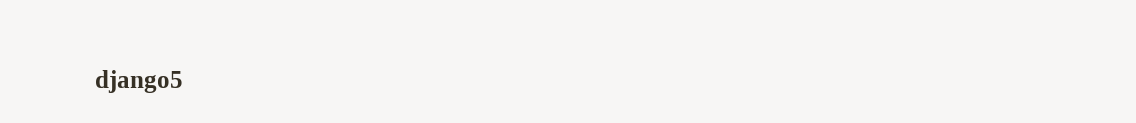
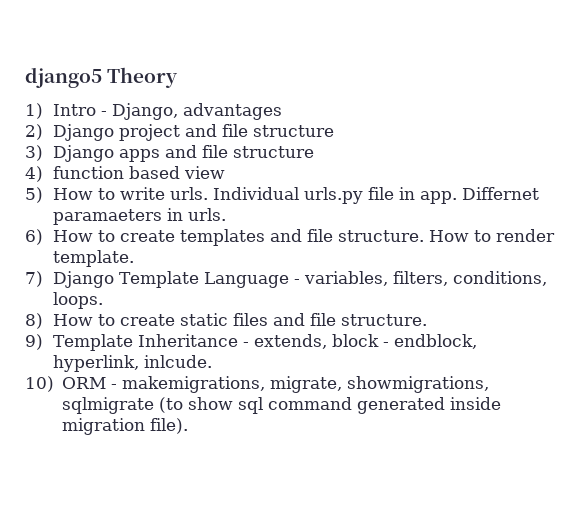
- django5
+ django5 Theory
+ 1) Intro - Django, advantages
+ 2) Django project and file structure
+ 3) Django apps and file structure
+ 4) function based view
+ 5) How to write urls. Individual urls.py file in app. Differnet paramaeters in urls.
+ 6) How to create templates and file structure. How to render template.
+ 7) Django Template Language - variables, filters, conditions, loops.
+ 8) How to create static files and file structure.
+ 9) Template Inheritance - extends, block - endblock, hyperlink, inlcude.
+ 10) ORM - makemigrations, migrate, showmigrations, sqlmigrate (to show sql command generated inside migration file).

